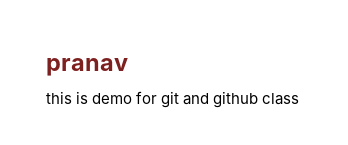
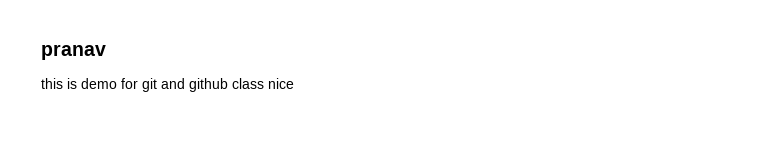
- this is demo for git and github class
+ this is demo for git and github class nice

